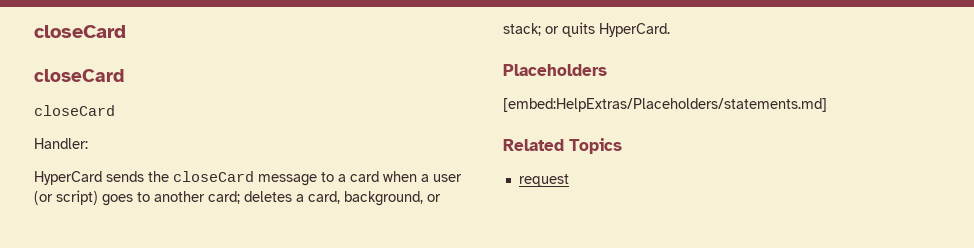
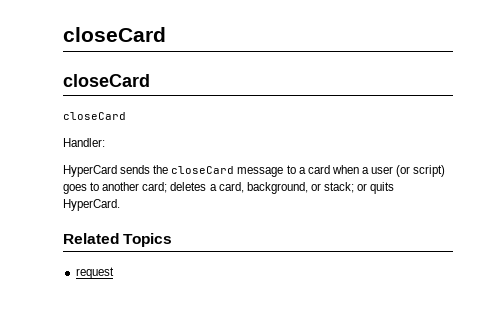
- Placeholders
- [embed:HelpExtras/Placeholders/statements.md]

